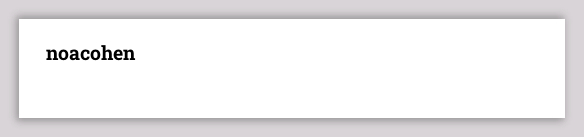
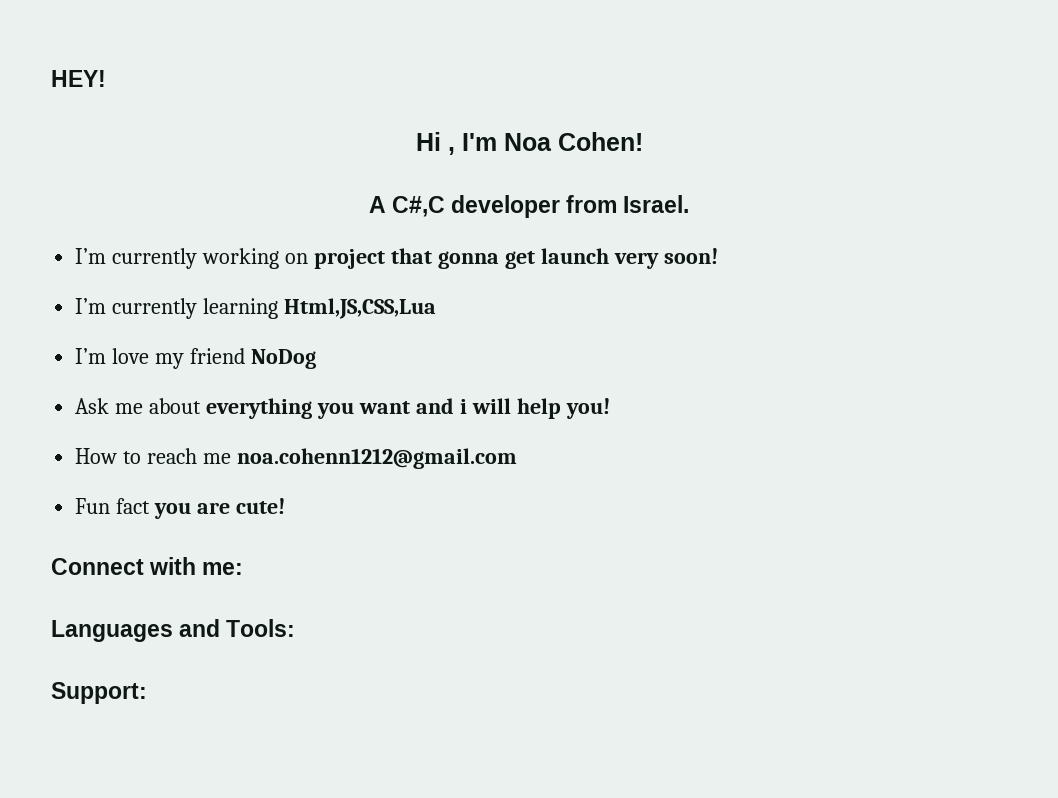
- noacohen
+ HEY!
+ Hi , I'm Noa Cohen!
+ A C#,C developer from Israel.
+ I’m currently working on project that gonna get launch very soon!
+ I’m currently learning Html,JS,CSS,Lua
+ I’m love my friend NoDog
+ Ask me about everything you want and i will help you!
+ How to reach me noa.cohenn1212@gmail.com
+ Fun fact you are cute!
+ Connect with me:
+ Languages and Tools:
+ Support:

